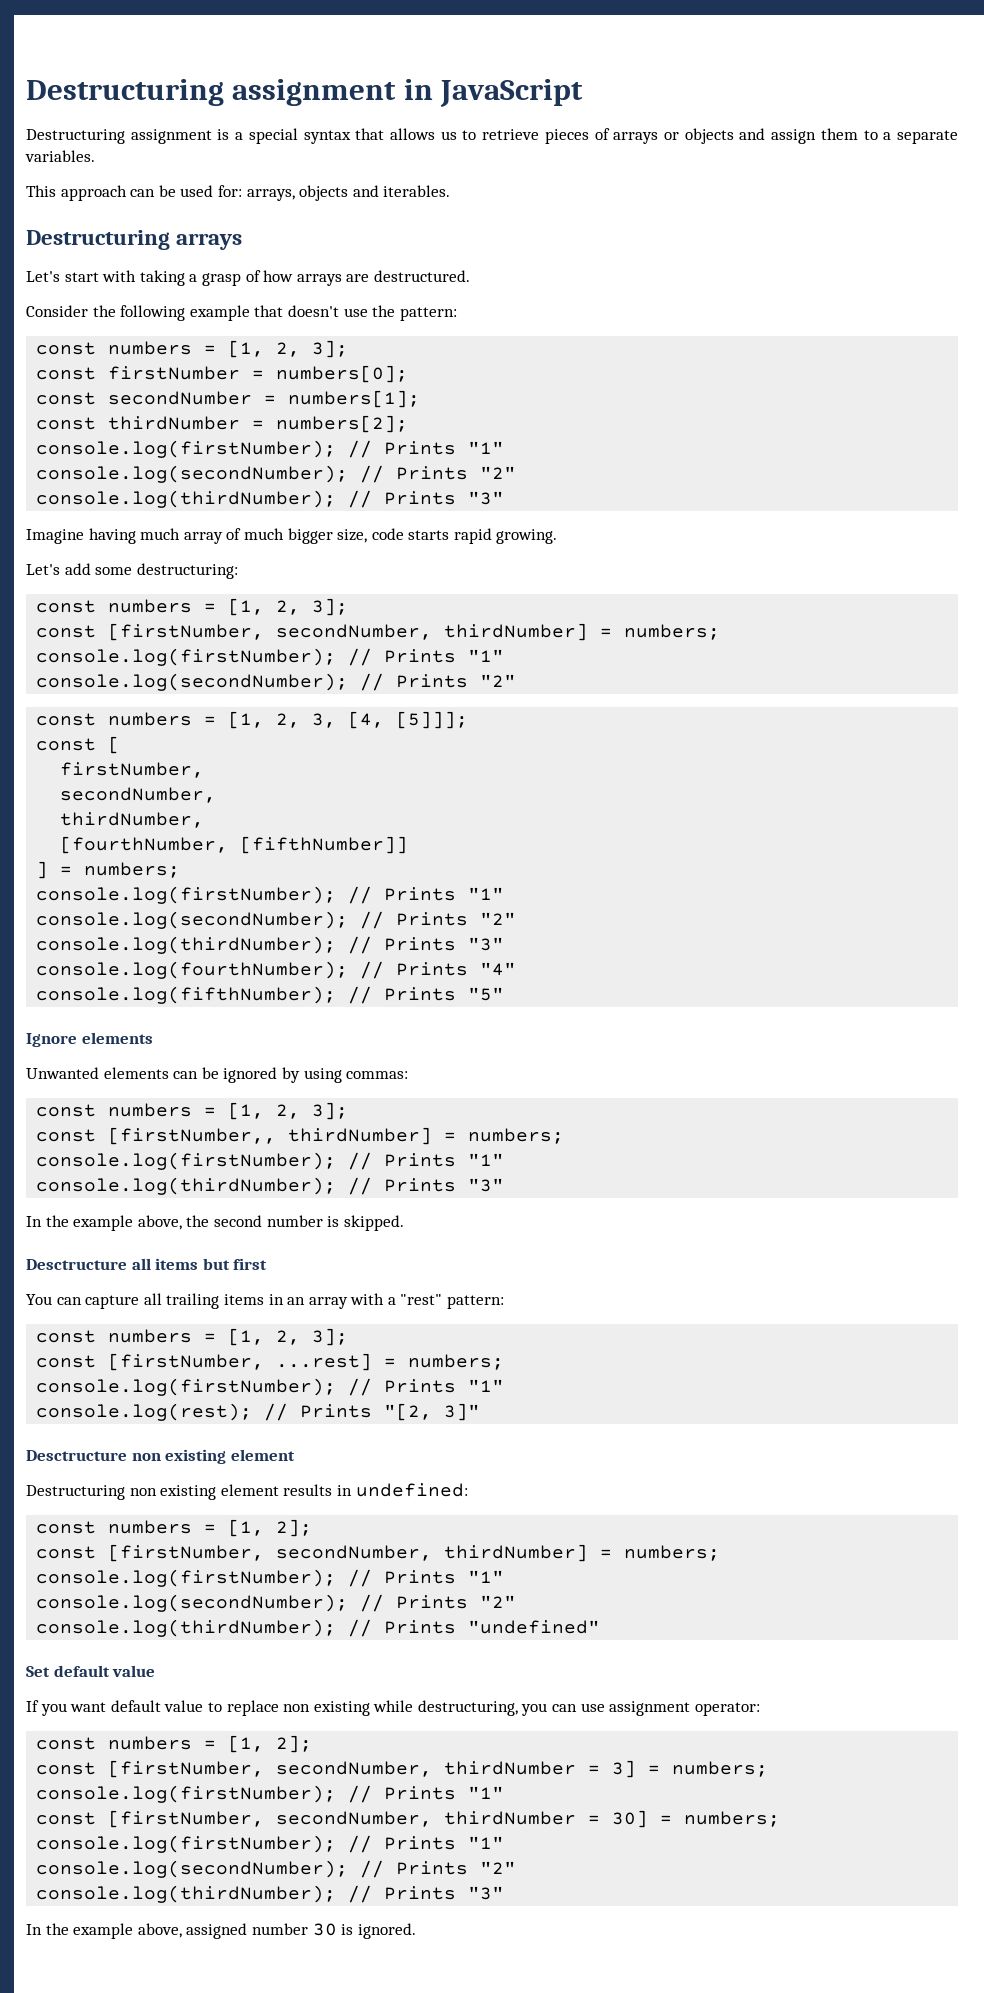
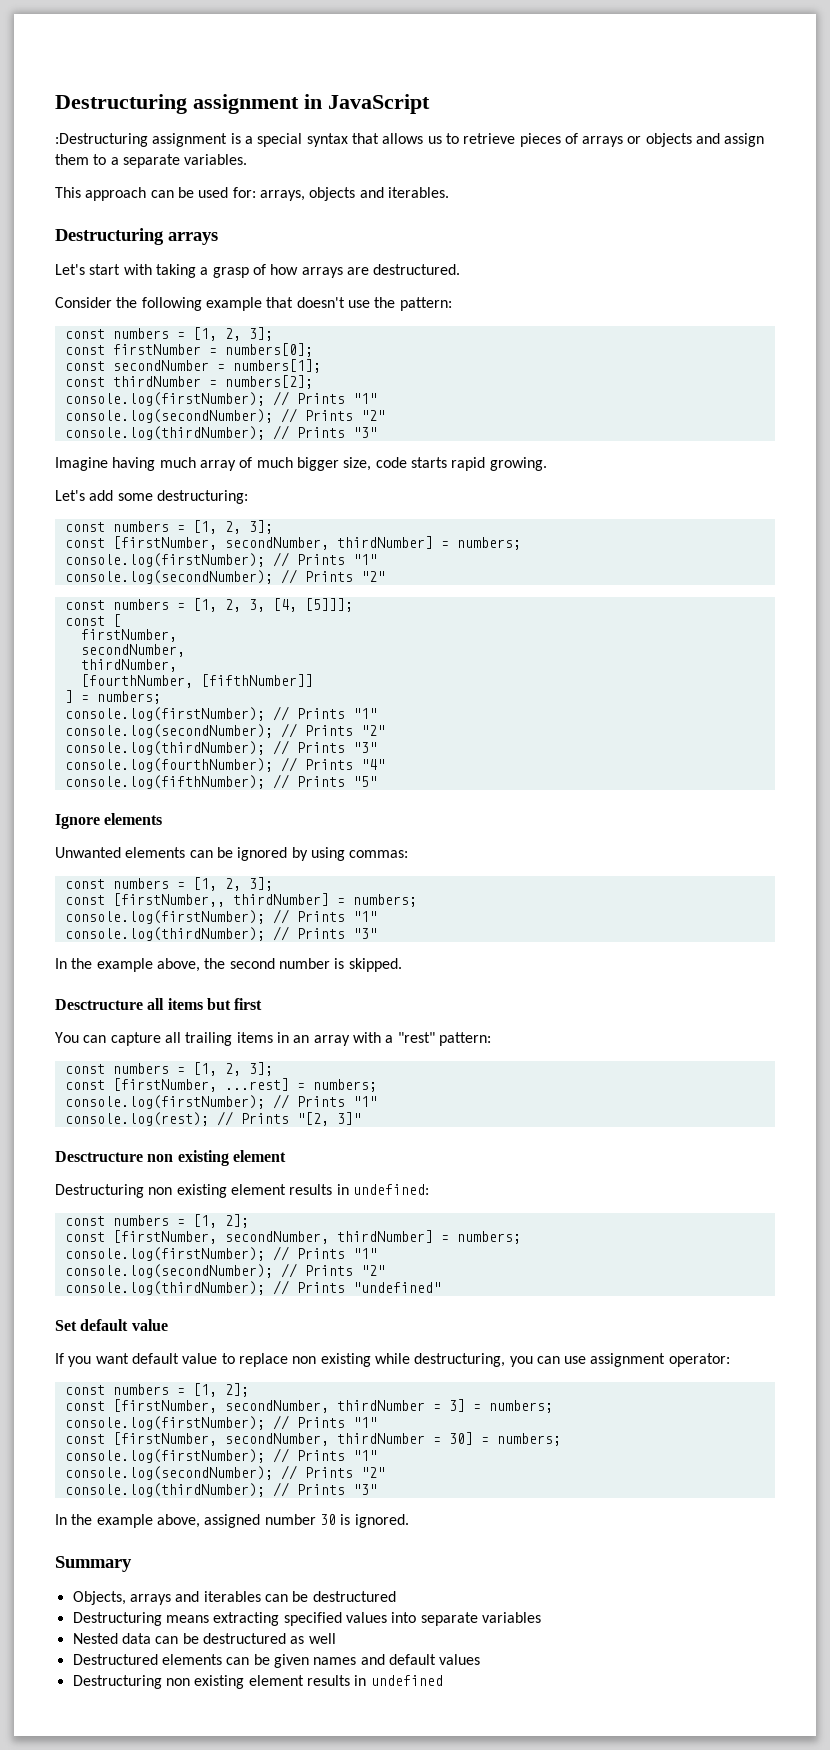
- Destructuring assignment is a special syntax that allows us to retrieve pieces of arrays or objects and assign them to a separate variables.
+ :Destructuring assignment is a special syntax that allows us to retrieve pieces of arrays or objects and assign them to a separate variables.
+ Summary
+ Objects, arrays and iterables can be destructured
+ Destructuring means extracting specified values into separate variables
+ Nested data can be destructured as well
+ Destructured elements can be given names and default values
+ Destructuring non existing element results in undefined

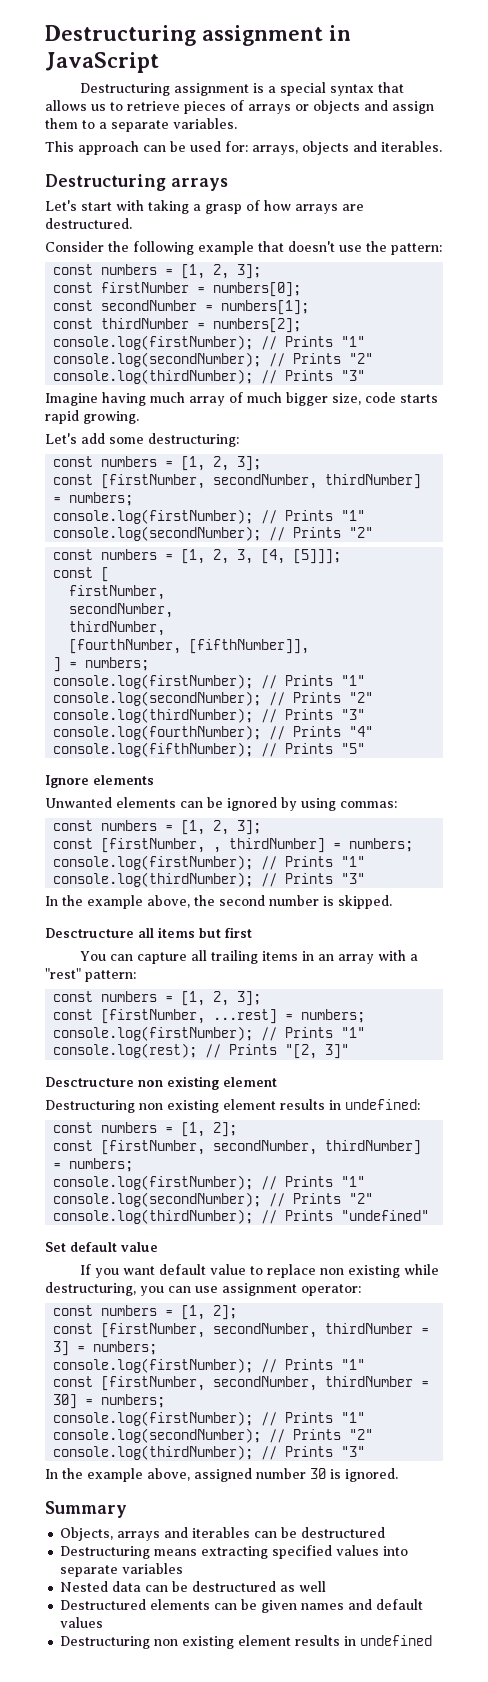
- :Destructuring assignment is a special syntax that allows us to retrieve pieces of arrays or objects and assign them to a separate variables.
+ Destructuring assignment is a special syntax that allows us to retrieve pieces of arrays or objects and assign them to a separate variables.
- [fourthNumber, [fifthNumber]]
+ [fourthNumber, [fifthNumber]],
- const [firstNumber,, thirdNumber] = numbers;
+ const [firstNumber, , thirdNumber] = numbers;

